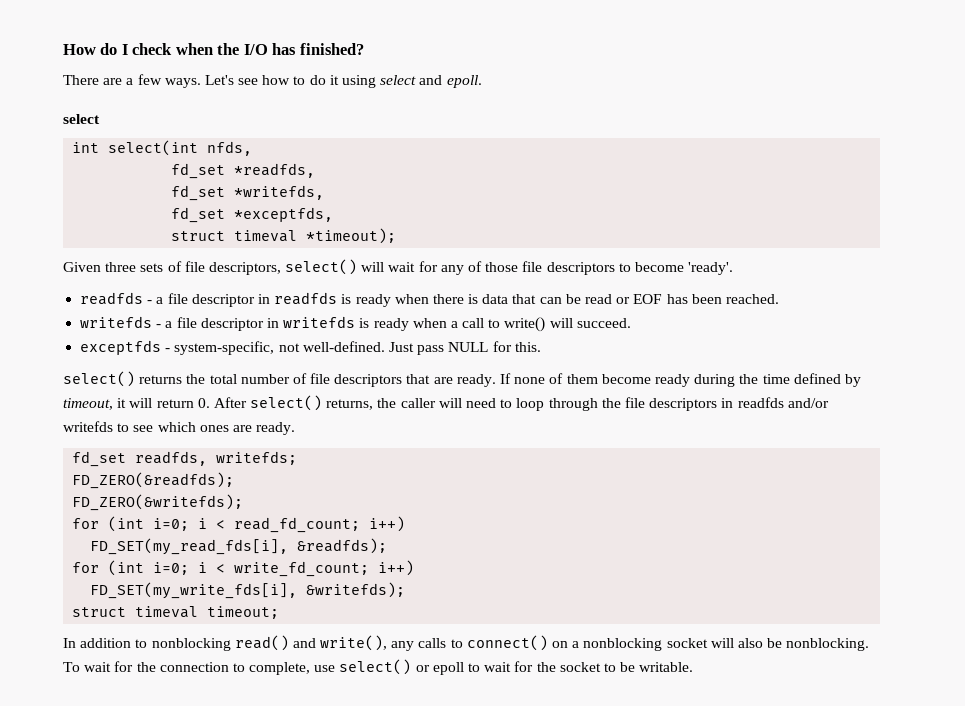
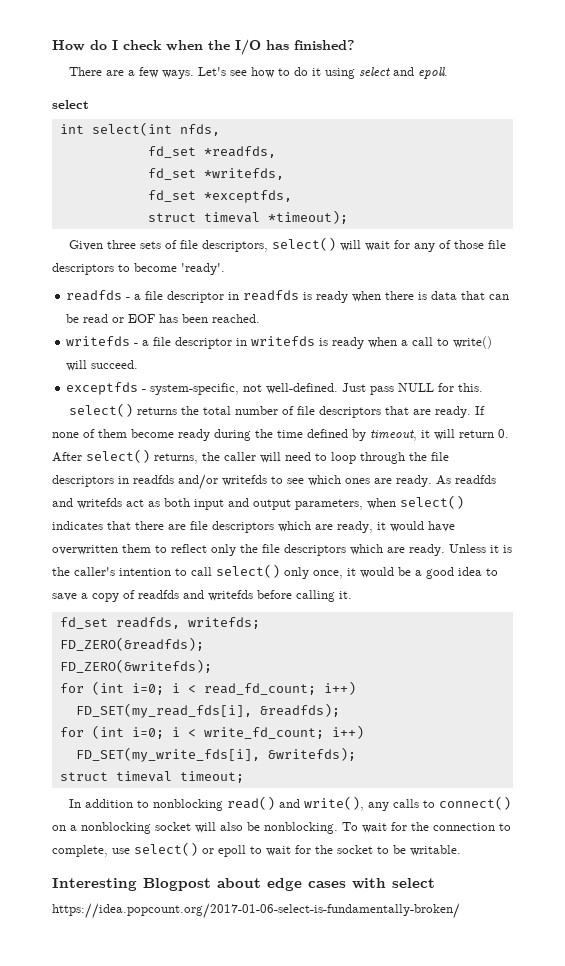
+ As readfds and writefds act as both input and output parameters, when select() indicates that there are file descriptors which are ready, it would have overwritten them to reflect only the file descriptors which are ready. Unless it is the caller's intention to call select() only once, it would be a good idea to save a copy of readfds and writefds before calling it.
+ Interesting Blogpost about edge cases with select
+ https://idea.popcount.org/2017-01-06-select-is-fundamentally-broken/

